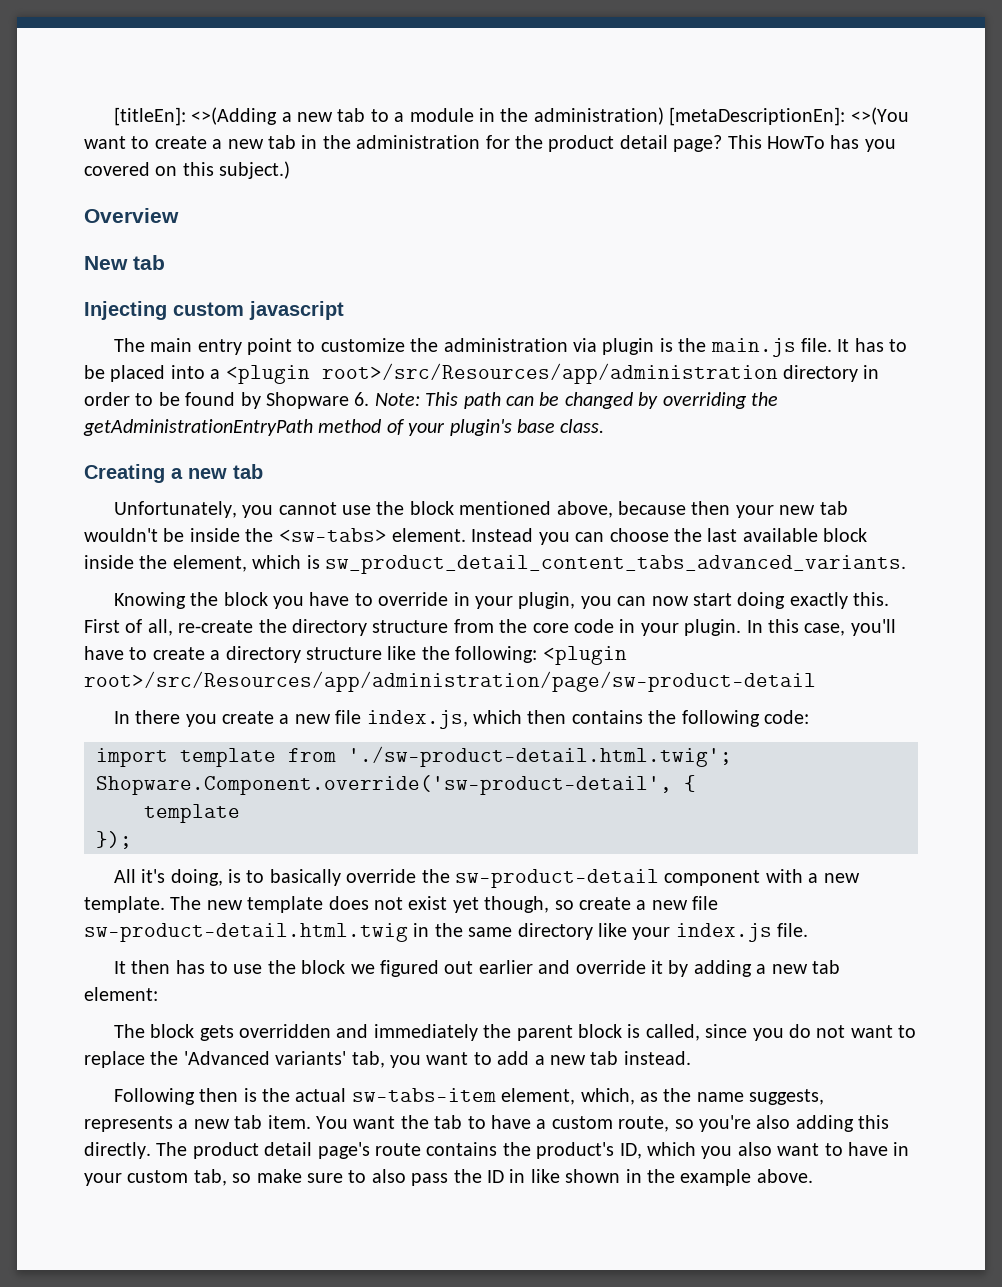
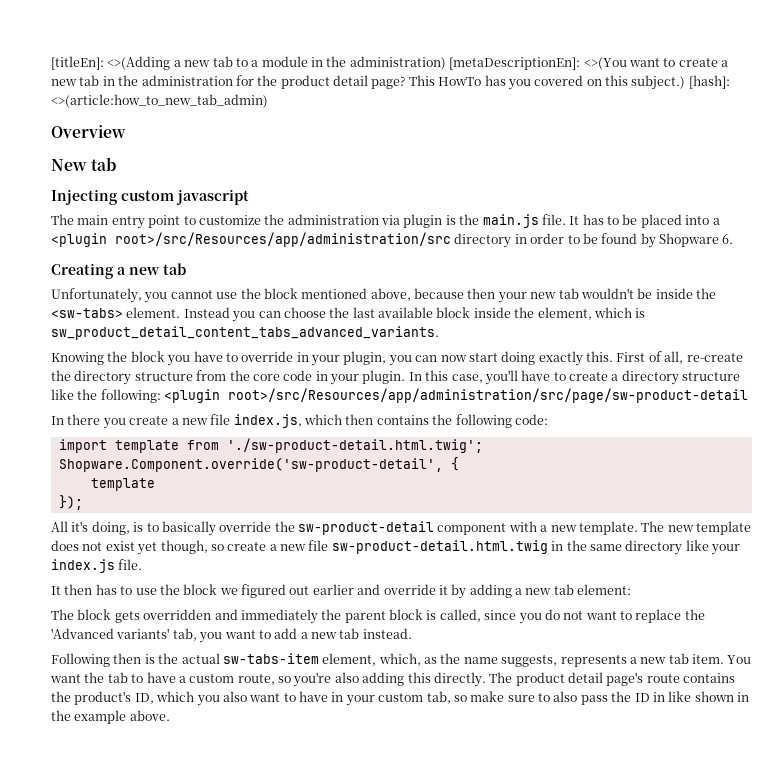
+ [hash]: <>(article:how_to_new_tab_admin)
- It has to be placed into a <plugin root>/src/Resources/app/administration directory in order to be found by Shopware 6. Note: This path can be changed by overriding the getAdministrationEntryPath method of your plugin's base class.
+ It has to be placed into a <plugin root>/src/Resources/app/administration/src directory in order to be found by Shopware 6.
- In this case, you'll have to create a directory structure like the following: <plugin root>/src/Resources/app/administration/page/sw-product-detail
+ In this case, you'll have to create a directory structure like the following: <plugin root>/src/Resources/app/administration/src/page/sw-product-detail

